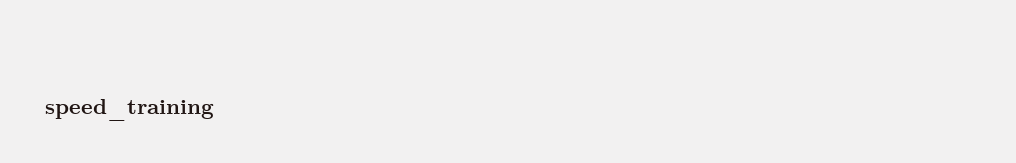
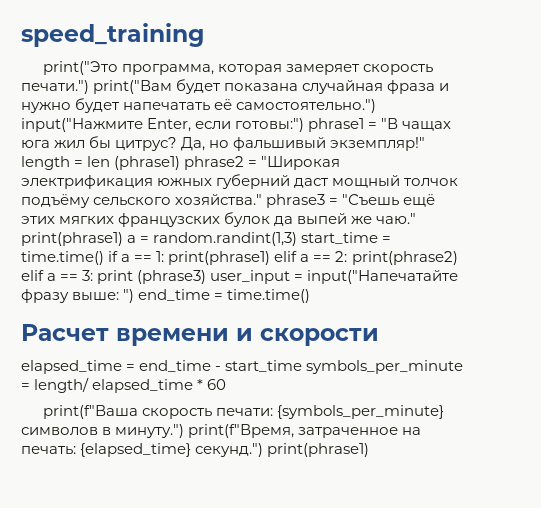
+ print("Это программа, которая замеряет скорость печати.") print("Вам будет показана случайная фраза и нужно будет напечатать её самостоятельно.") input("Нажмите Enter, если готовы:") phrase1 = "В чащах юга жил бы цитрус? Да, но фальшивый экземпляр!" length = len (phrase1) phrase2 = "Широкая электрификация южных губерний даст мощный толчок подъёму сельского хозяйства." phrase3 = "Съешь ещё этих мягких французских булок да выпей же чаю." print(phrase1) a = random.randint(1,3) start_time = time.time() if a == 1: print(phrase1) elif a == 2: print(phrase2) elif a == 3: print (phrase3) user_input = input("Напечатайте фразу выше: ") end_time = time.time()
+ Расчет времени и скорости
+ elapsed_time = end_time - start_time symbols_per_minute = length/ elapsed_time * 60
+ print(f"Ваша скорость печати: {symbols_per_minute} символов в минуту.") print(f"Время, затраченное на печать: {elapsed_time} секунд.") print(phrase1)

